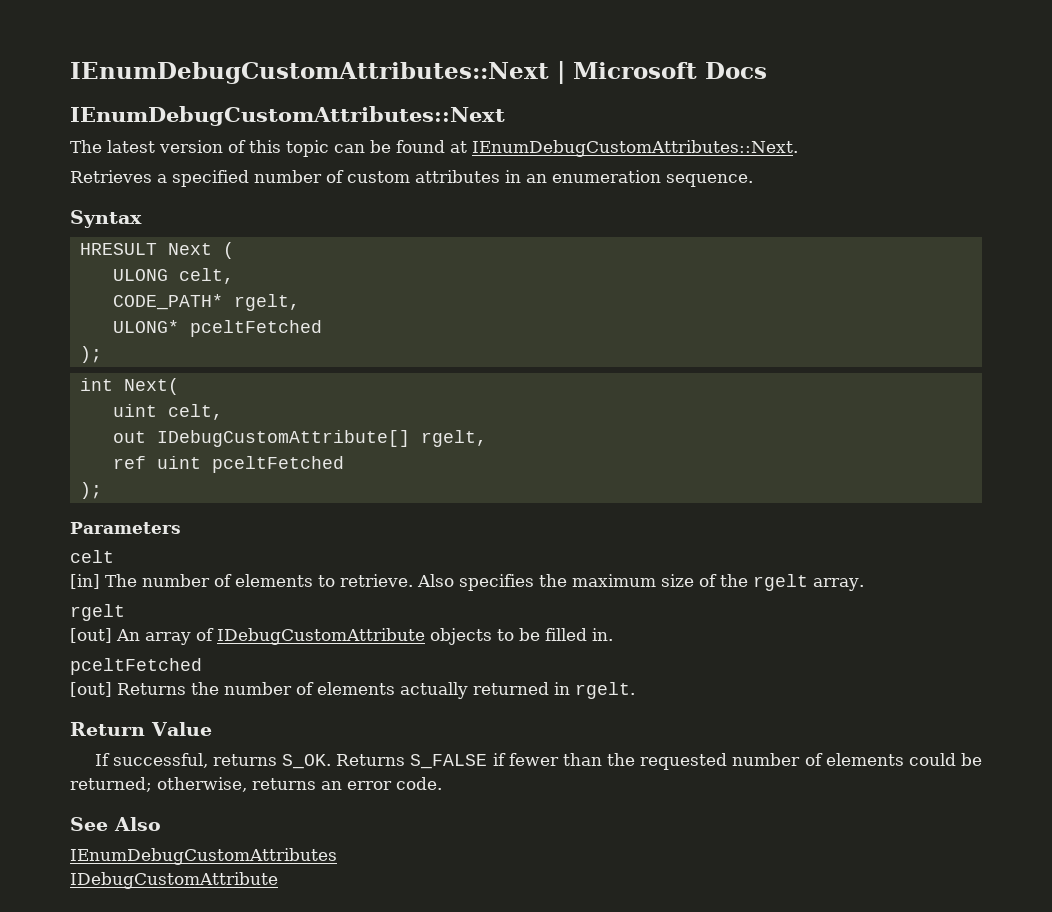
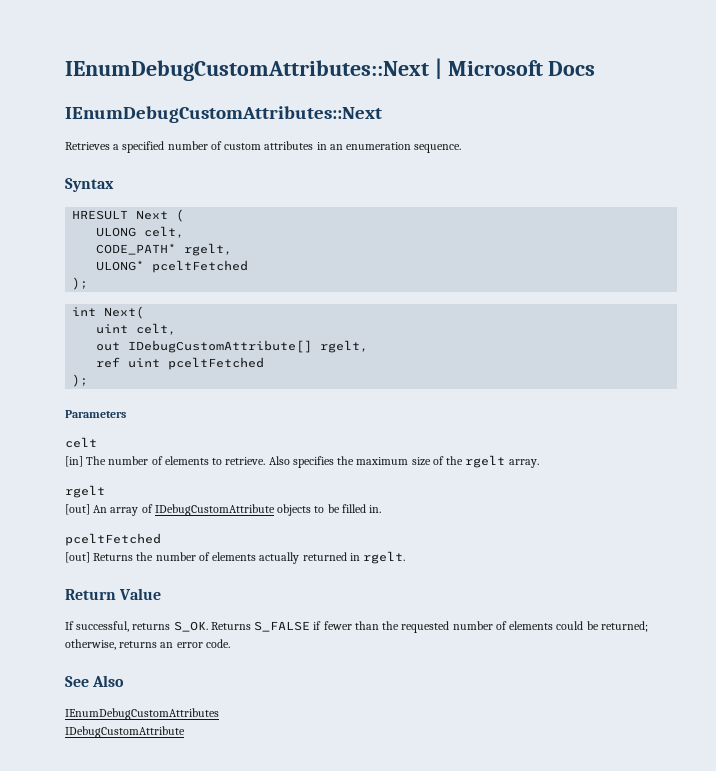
- The latest version of this topic can be found at IEnumDebugCustomAttributes::Next.

